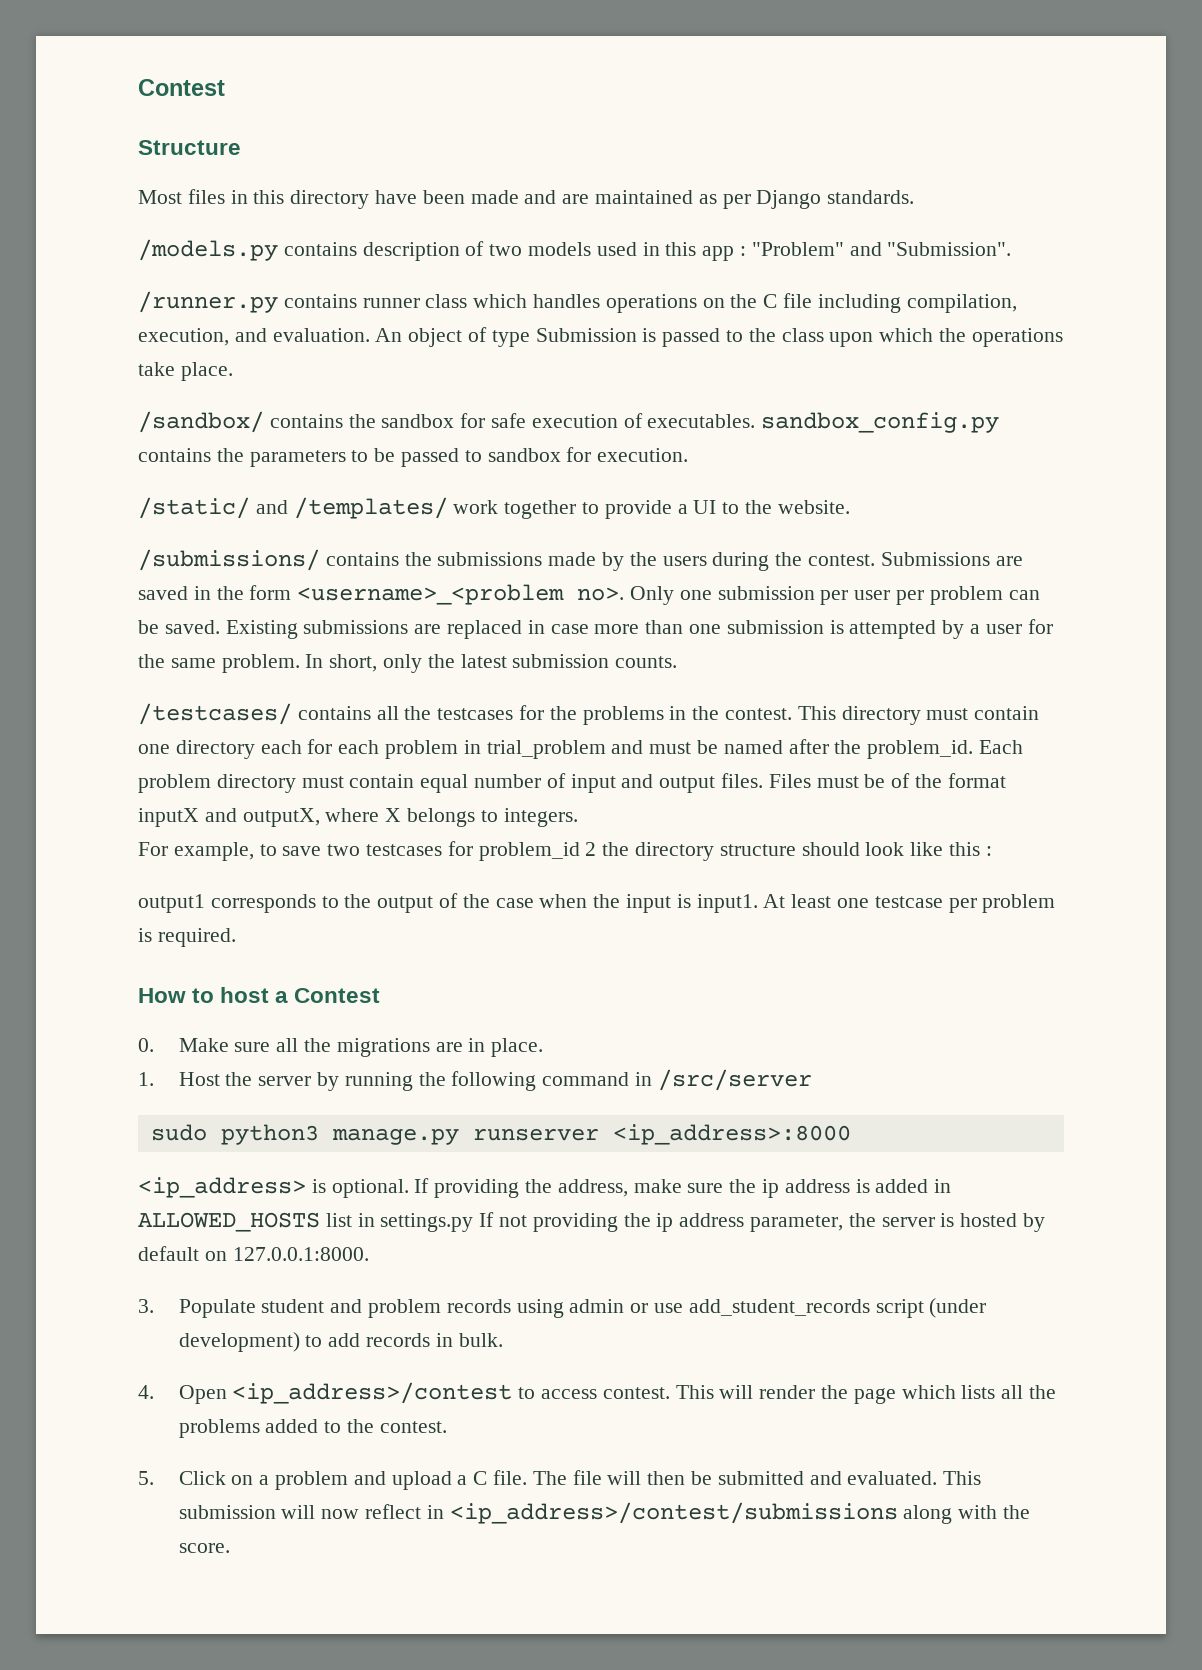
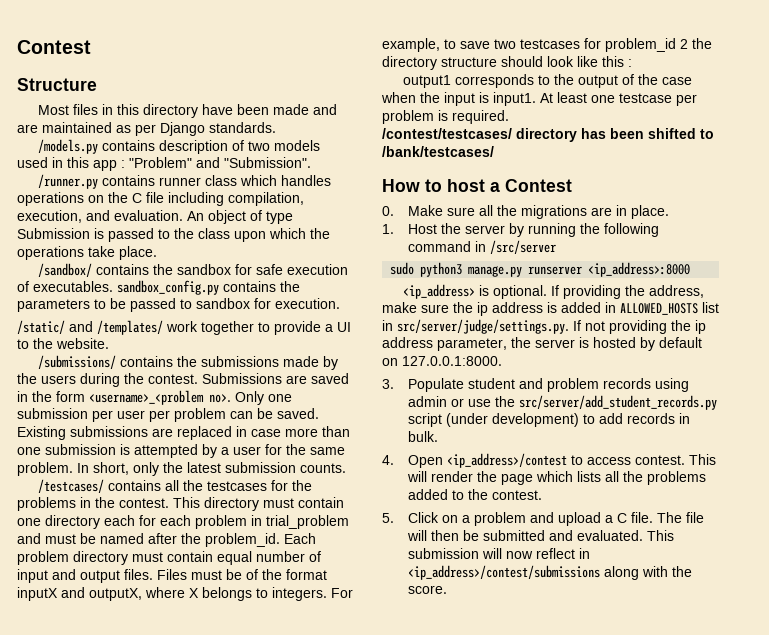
- Files must be of the format inputX and outputX, where X belongs to integers.
- For example, to save two testcases for problem_id 2 the directory structure should look like this :
+ Files must be of the format inputX and outputX, where X belongs to integers. For example, to save two testcases for problem_id 2 the directory structure should look like this :
+ /contest/testcases/ directory has been shifted to /bank/testcases/
- If providing the address, make sure the ip address is added in ALLOWED_HOSTS list in settings.py If not providing the ip address parameter, the server is hosted by default on 127.0.0.1:8000.
+ If providing the address, make sure the ip address is added in ALLOWED_HOSTS list in src/server/judge/settings.py. If not providing the ip address parameter, the server is hosted by default on 127.0.0.1:8000.
- 3. Populate student and problem records using admin or use add_student_records script (under development) to add records in bulk.
+ 3. Populate student and problem records using admin or use the src/server/add_student_records.py script (under development) to add records in bulk.

